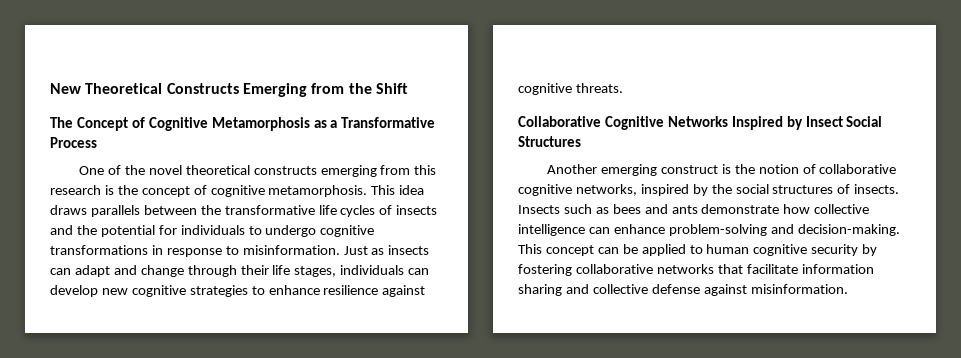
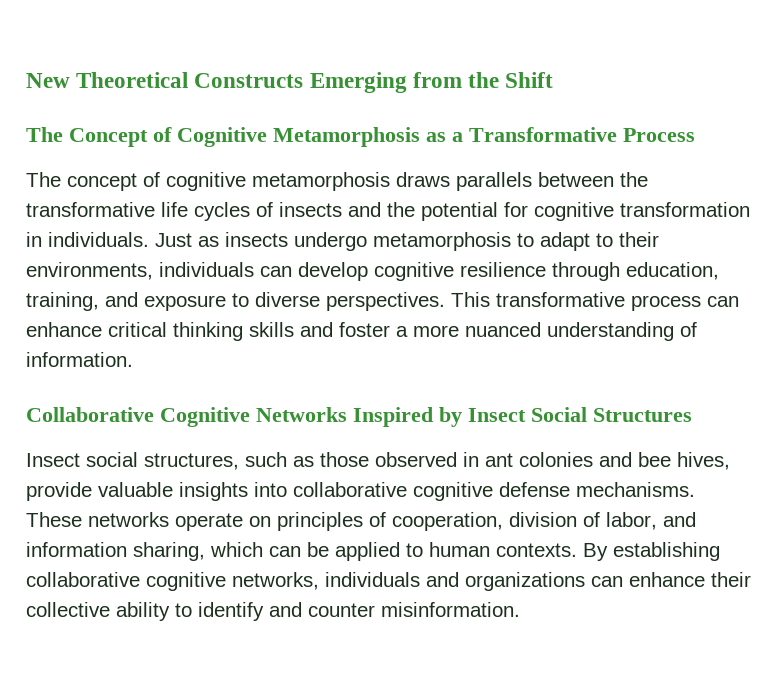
- One of the novel theoretical constructs emerging from this research is the concept of cognitive metamorphosis. This idea draws parallels between the transformative life cycles of insects and the potential for individuals to undergo cognitive transformations in response to misinformation. Just as insects can adapt and change through their life stages, individuals can develop new cognitive strategies to enhance resilience against cognitive threats.
+ The concept of cognitive metamorphosis draws parallels between the transformative life cycles of insects and the potential for cognitive transformation in individuals. Just as insects undergo metamorphosis to adapt to their environments, individuals can develop cognitive resilience through education, training, and exposure to diverse perspectives. This transformative process can enhance critical thinking skills and foster a more nuanced understanding of information.
- Another emerging construct is the notion of collaborative cognitive networks, inspired by the social structures of insects. Insects such as bees and ants demonstrate how collective intelligence can enhance problem-solving and decision-making. This concept can be applied to human cognitive security by fostering collaborative networks that facilitate information sharing and collective defense against misinformation.
+ Insect social structures, such as those observed in ant colonies and bee hives, provide valuable insights into collaborative cognitive defense mechanisms. These networks operate on principles of cooperation, division of labor, and information sharing, which can be applied to human contexts. By establishing collaborative cognitive networks, individuals and organizations can enhance their collective ability to identify and counter misinformation.

